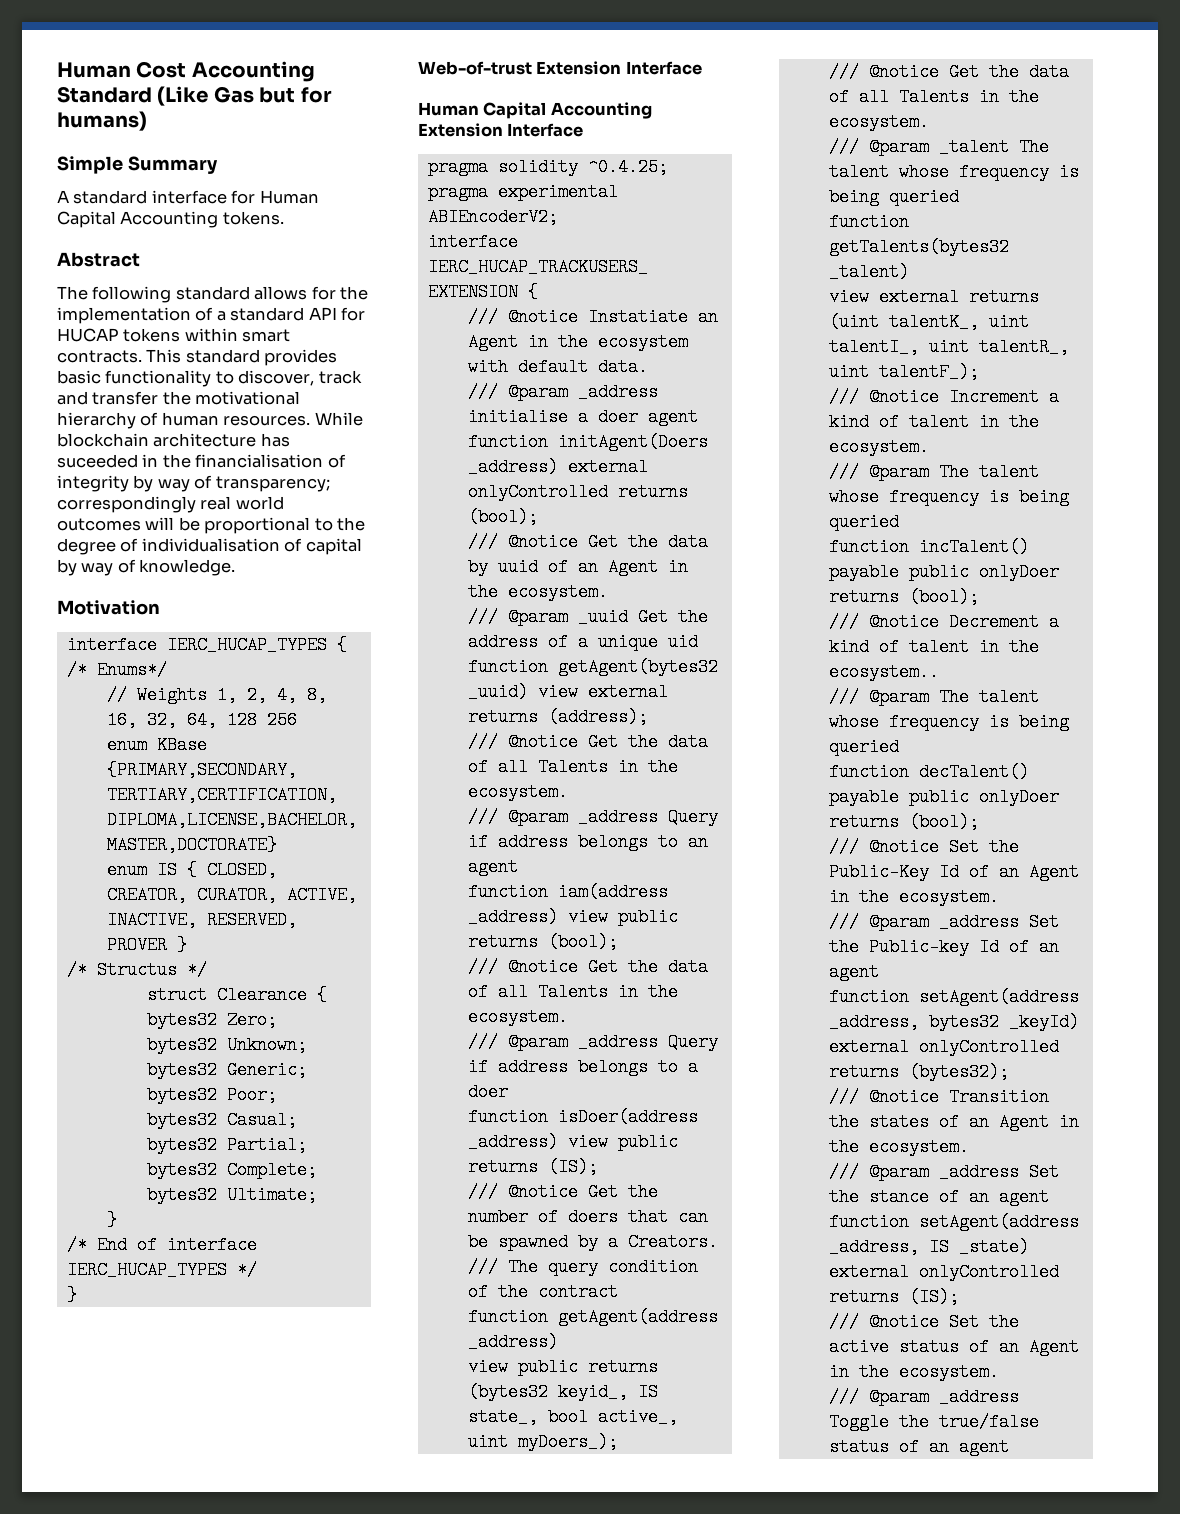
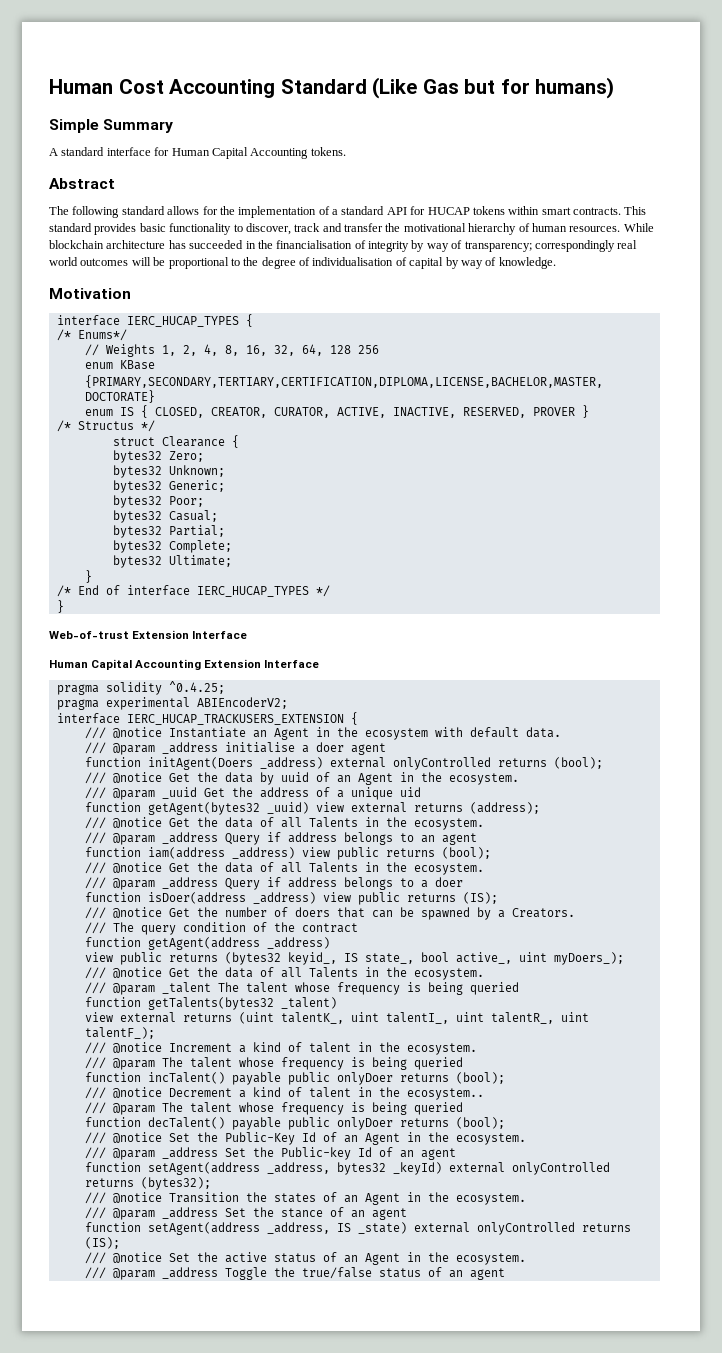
- While blockchain architecture has suceeded in the financialisation of integrity by way of transparency; correspondingly real world outcomes will be proportional to the degree of individualisation of capital by way of knowledge.
+ While blockchain architecture has succeeded in the financialisation of integrity by way of transparency; correspondingly real world outcomes will be proportional to the degree of individualisation of capital by way of knowledge.
- /// @notice Instatiate an Agent in the ecosystem with default data.
+ /// @notice Instantiate an Agent in the ecosystem with default data.

